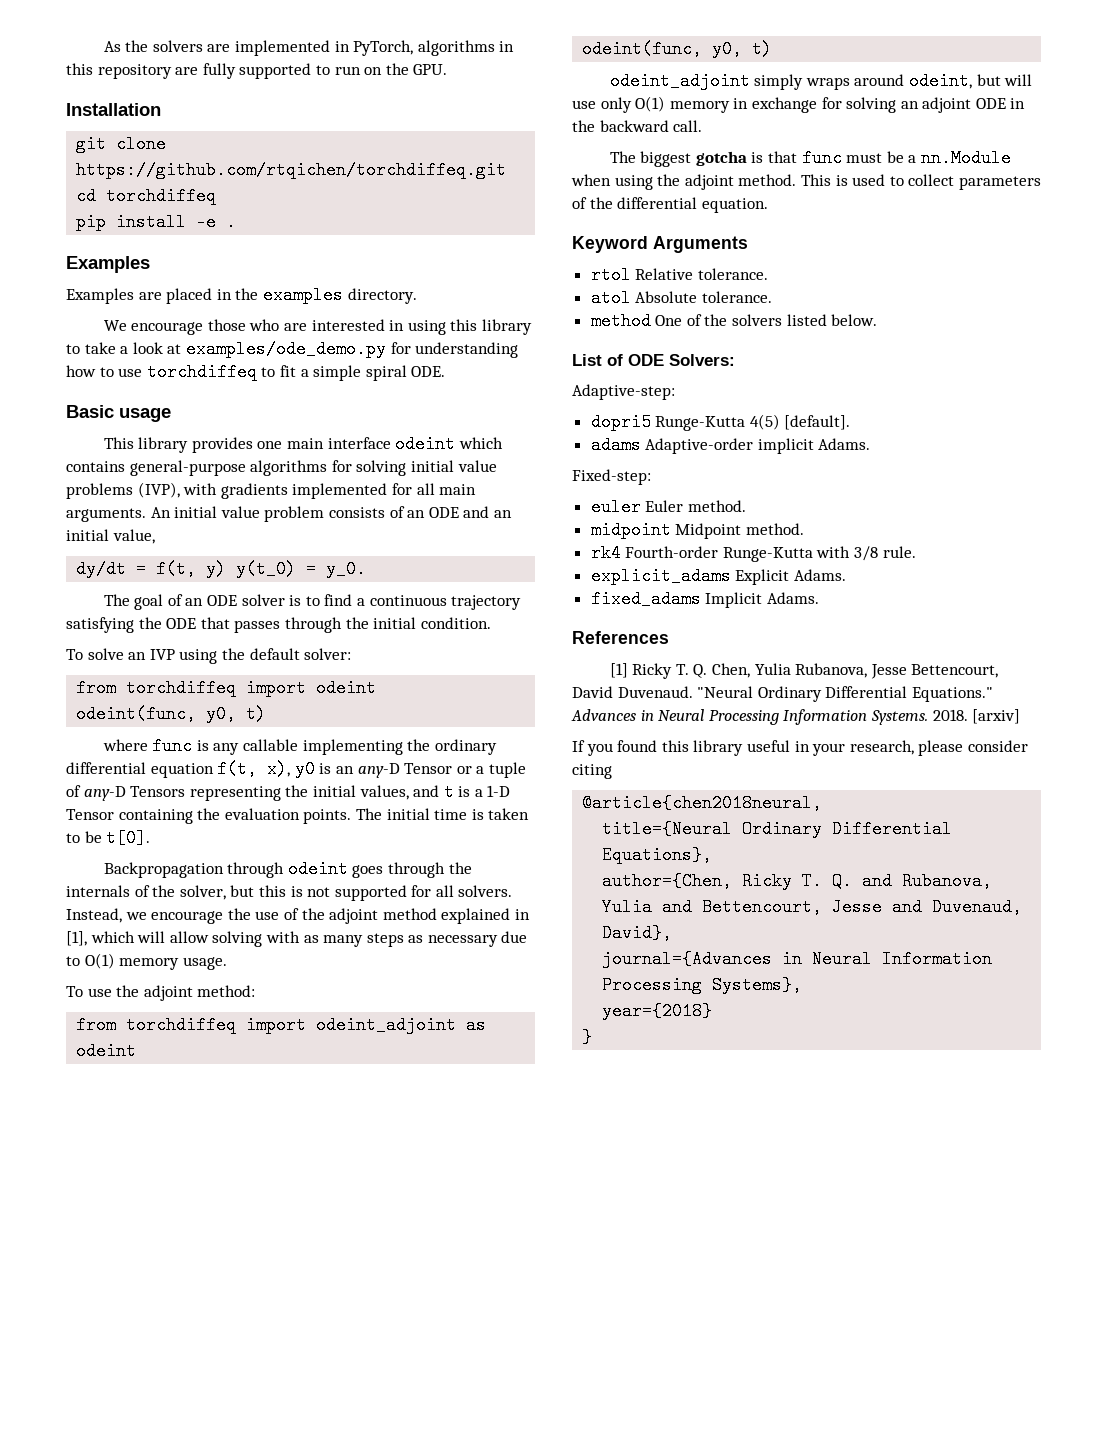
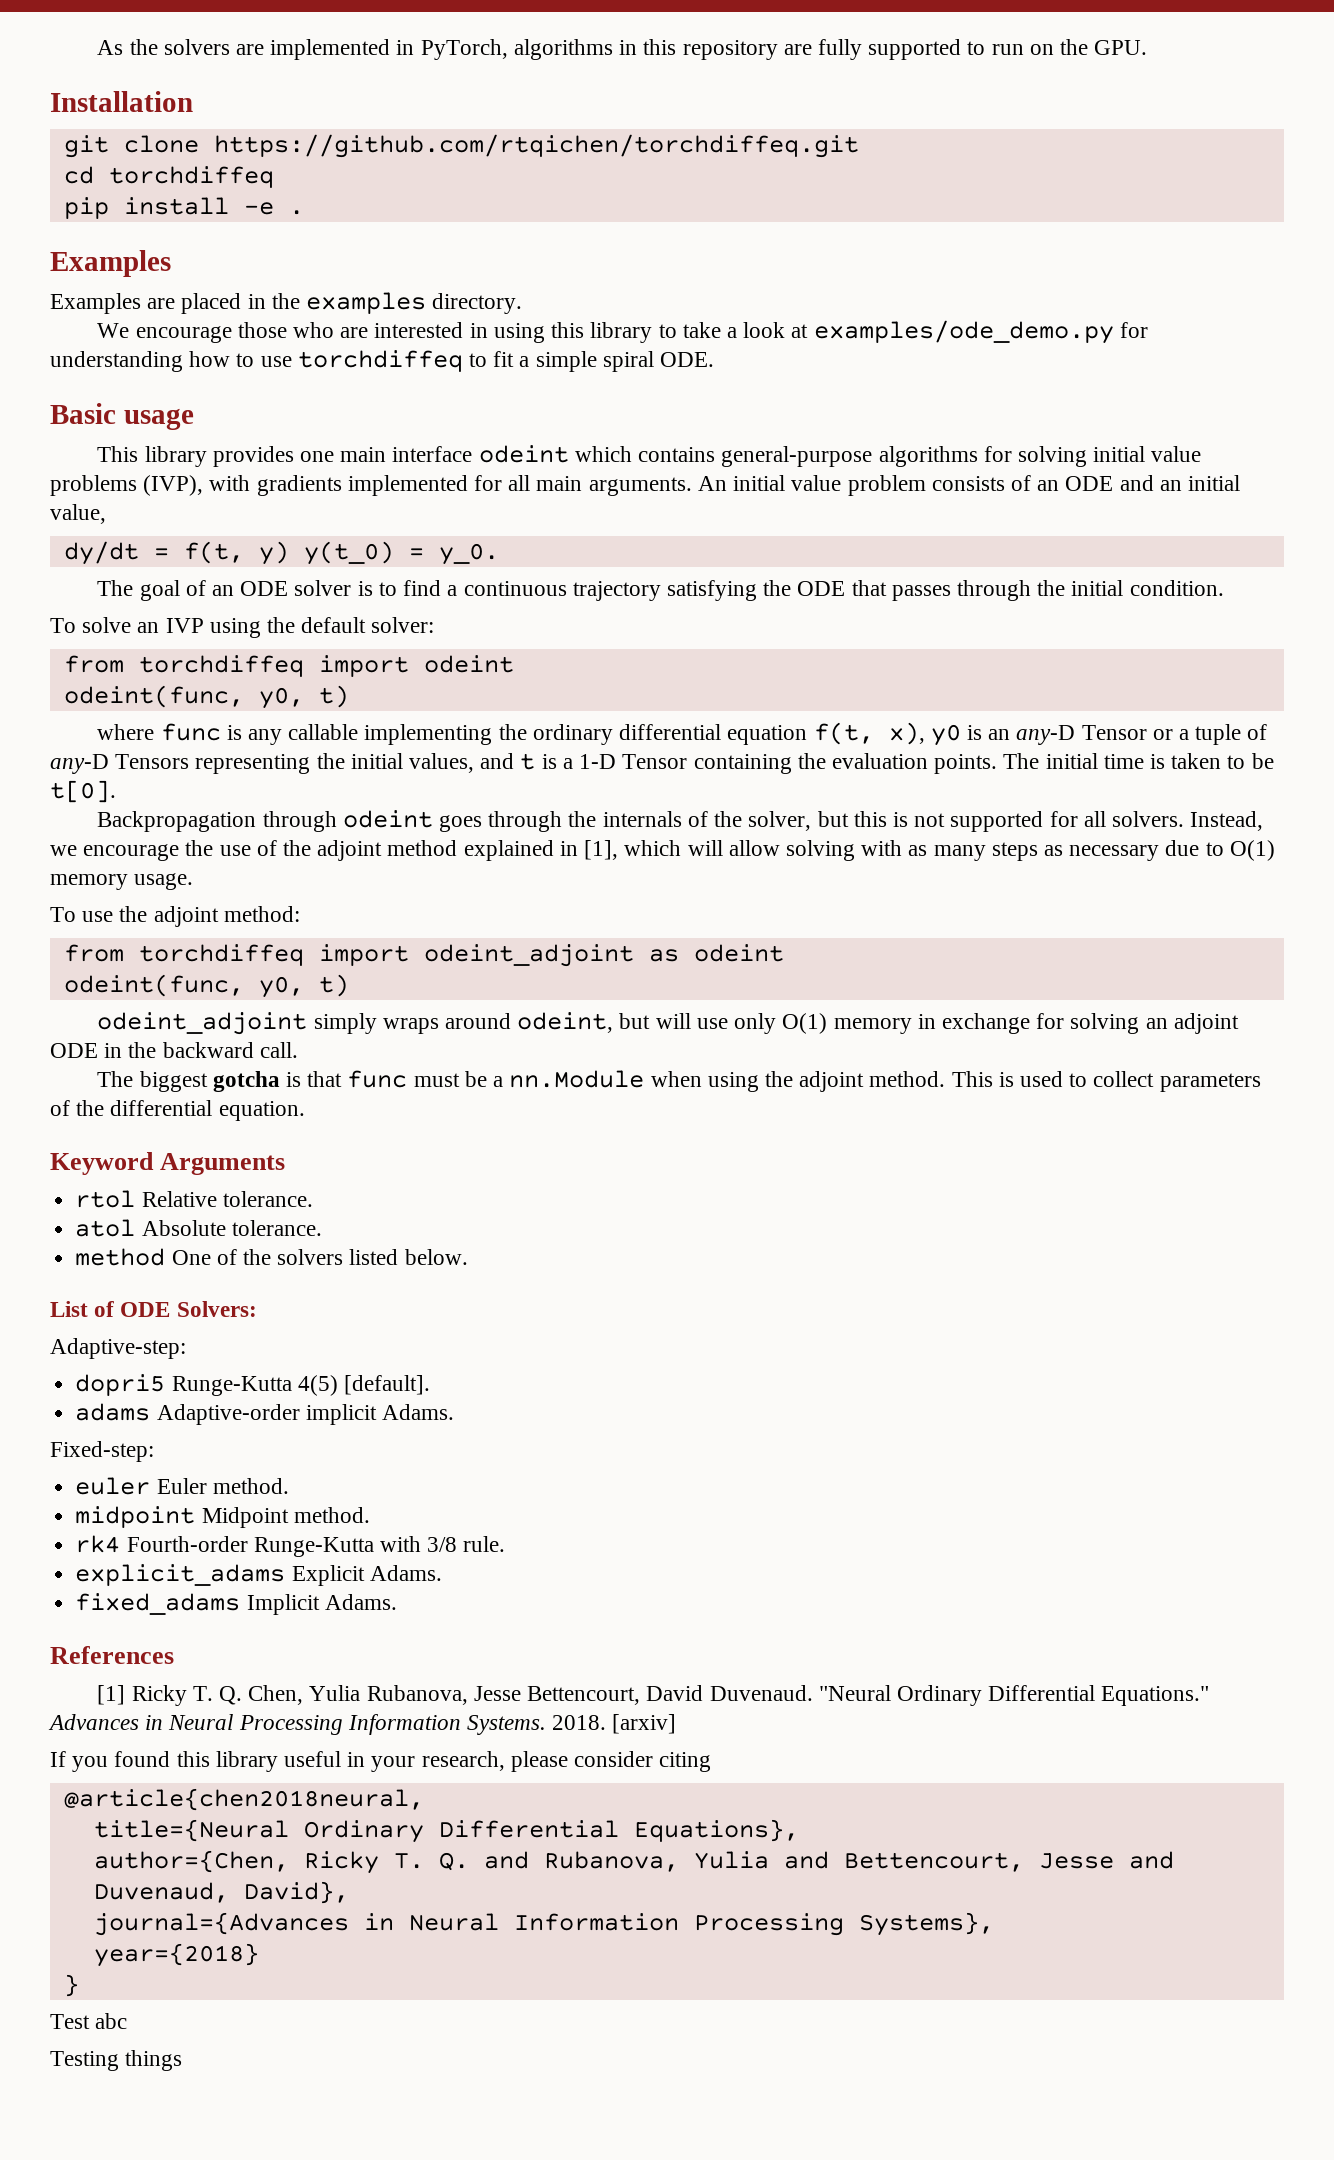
+ Test abc
+ Testing things

